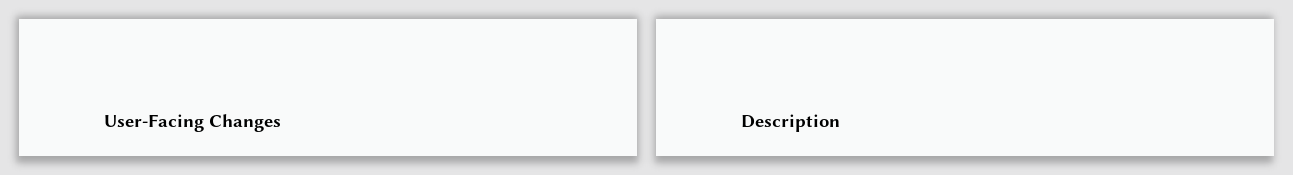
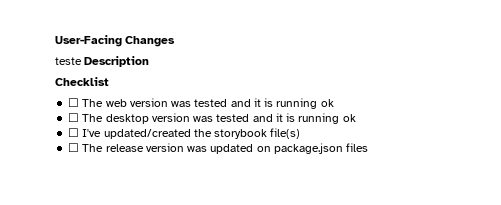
- Description
+ teste Description
+ Checklist
+ ☐ The web version was tested and it is running ok
+ ☐ The desktop version was tested and it is running ok
+ ☐ I've updated/created the storybook file(s)
+ ☐ The release version was updated on package.json files

